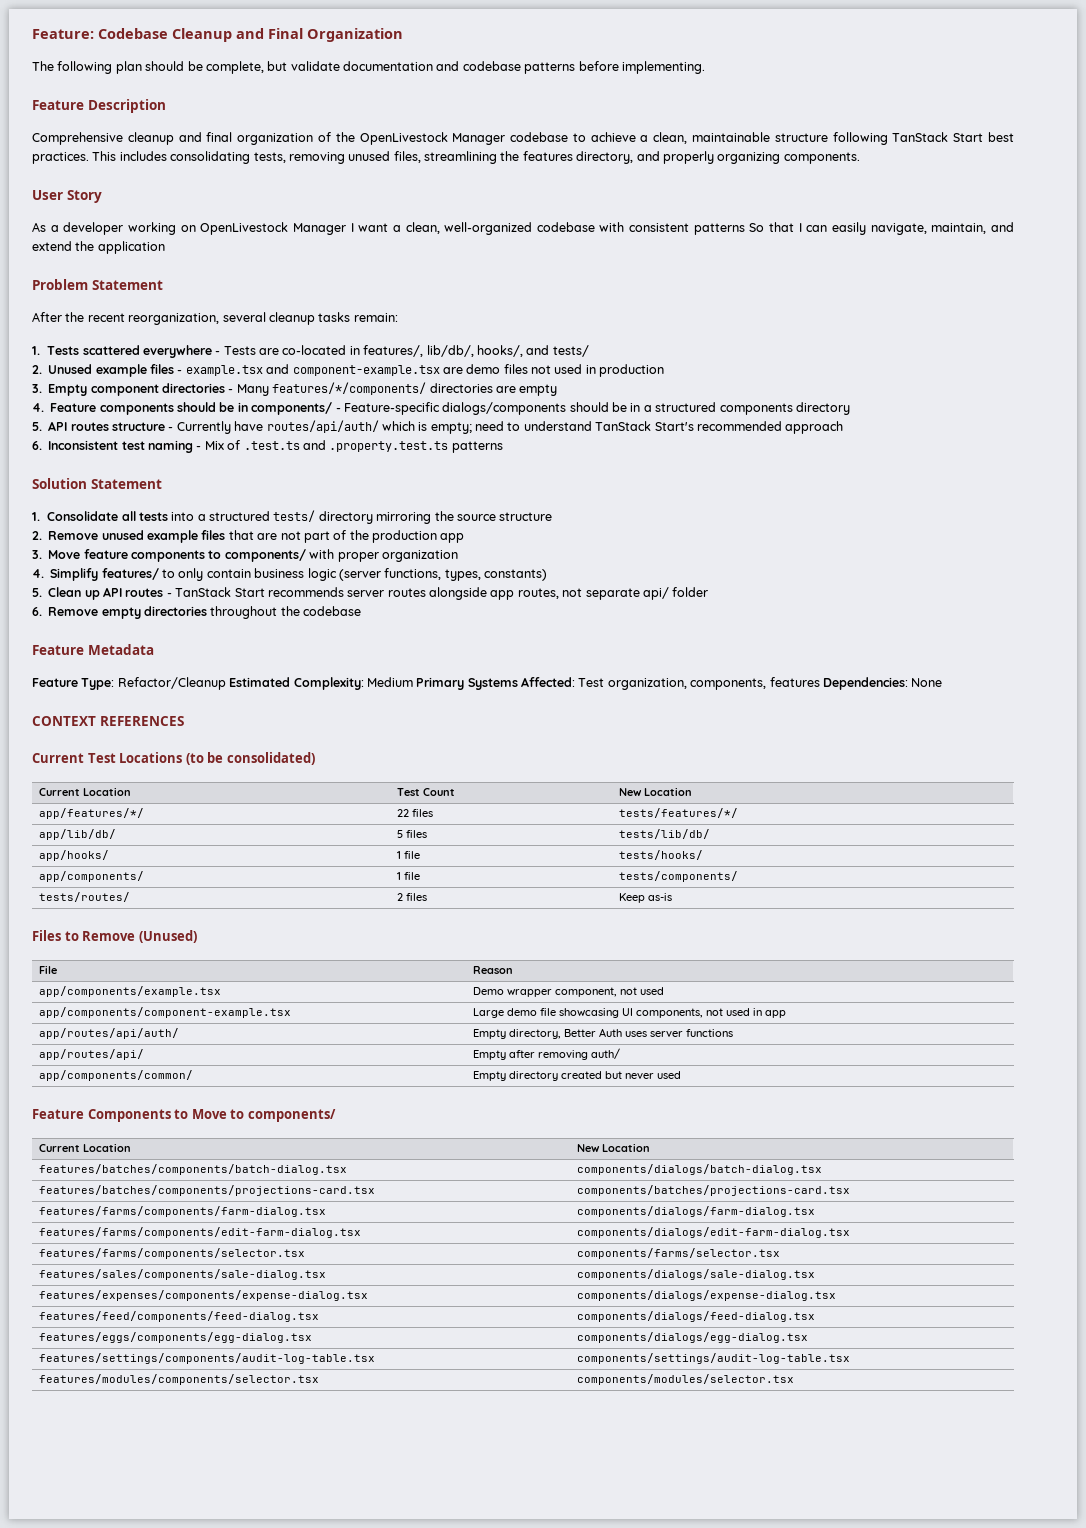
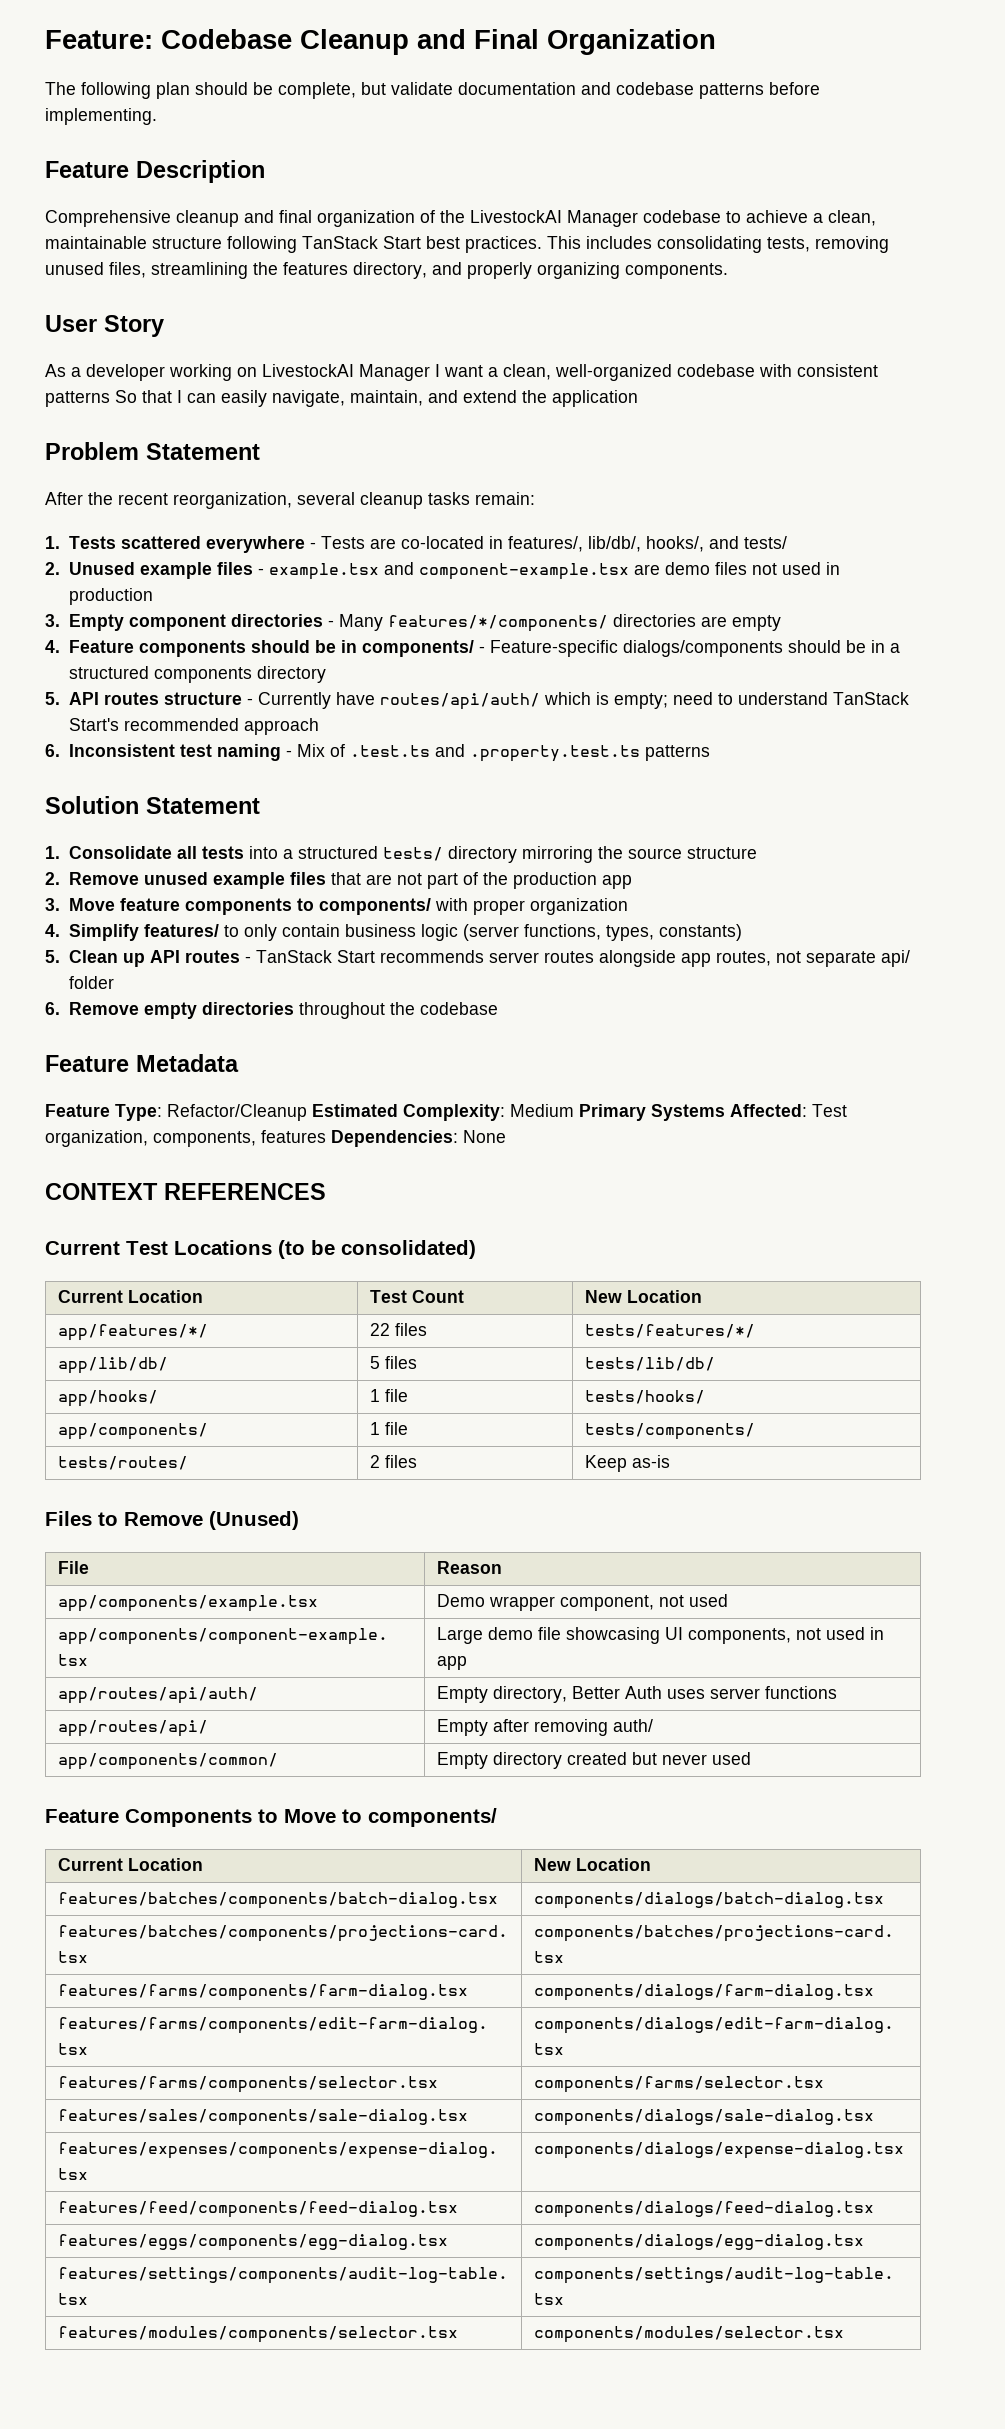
- Comprehensive cleanup and final organization of the OpenLivestock Manager codebase to achieve a clean, maintainable structure following TanStack Start best practices.
+ Comprehensive cleanup and final organization of the LivestockAI Manager codebase to achieve a clean, maintainable structure following TanStack Start best practices.
- As a developer working on OpenLivestock Manager I want a clean, well-organized codebase with consistent patterns So that I can easily navigate, maintain, and extend the application
+ As a developer working on LivestockAI Manager I want a clean, well-organized codebase with consistent patterns So that I can easily navigate, maintain, and extend the application

